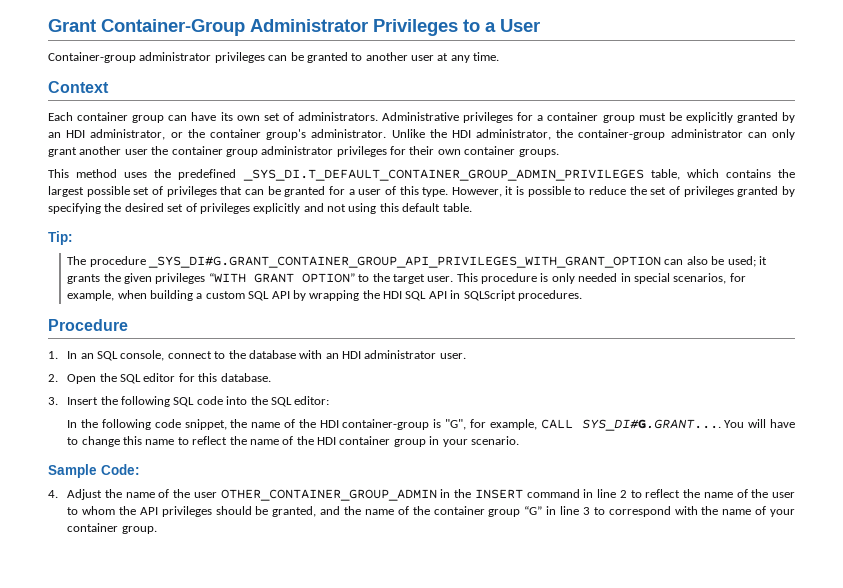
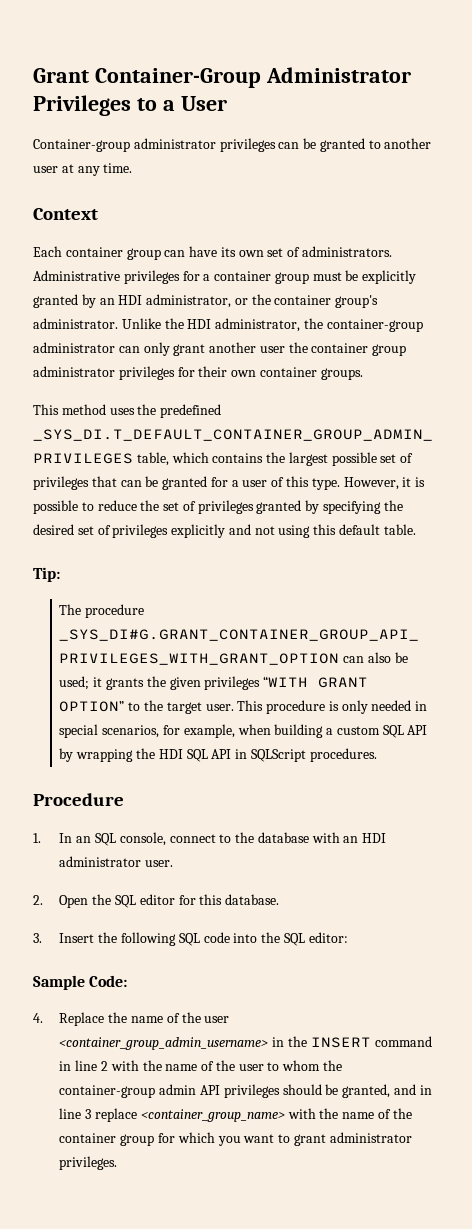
- In the following code snippet, the name of the HDI container-group is "G", for example, CALL SYS_DI#G.GRANT.... You will have to change this name to reflect the name of the HDI container group in your scenario.
- 4. Adjust the name of the user OTHER_CONTAINER_GROUP_ADMIN in the INSERT command in line 2 to reflect the name of the user to whom the API privileges should be granted, and the name of the container group “G” in line 3 to correspond with the name of your container group.
+ 4. Replace the name of the user <container_group_admin_username> in the INSERT command in line 2 with the name of the user to whom the container-group admin API privileges should be granted, and in line 3 replace <container_group_name> with the name of the container group for which you want to grant administrator privileges.

